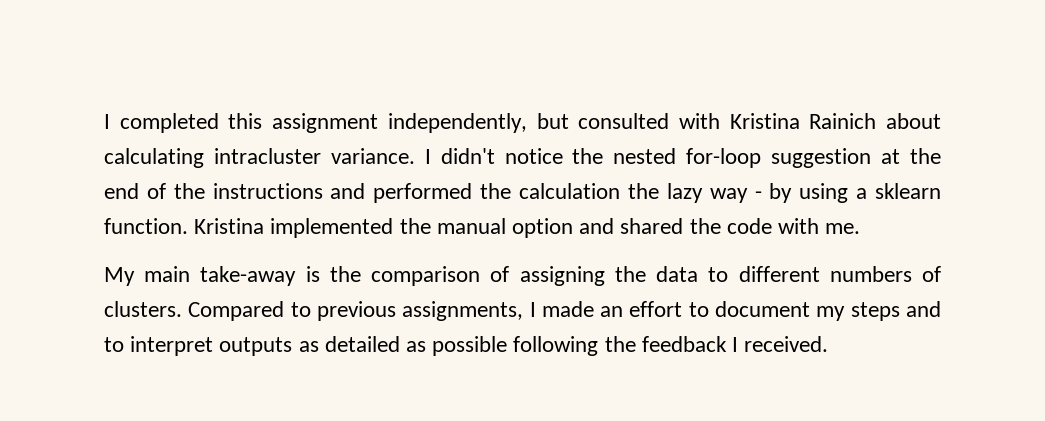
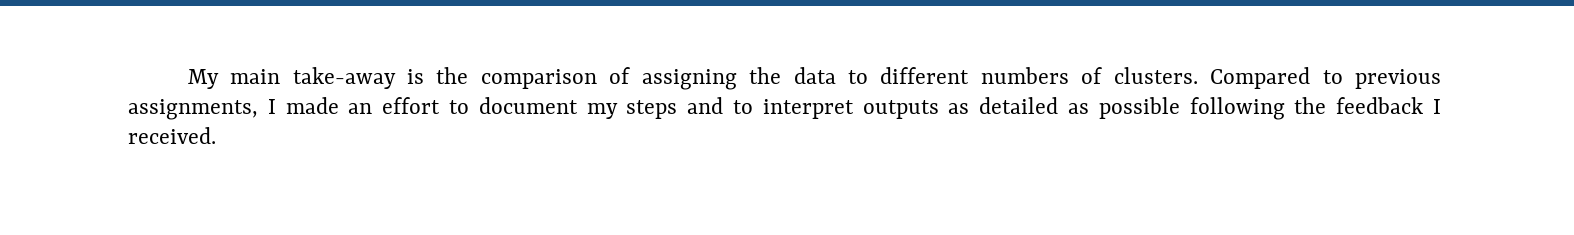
- I completed this assignment independently, but consulted with Kristina Rainich about calculating intracluster variance. I didn't notice the nested for-loop suggestion at the end of the instructions and performed the calculation the lazy way - by using a sklearn function. Kristina implemented the manual option and shared the code with me.

